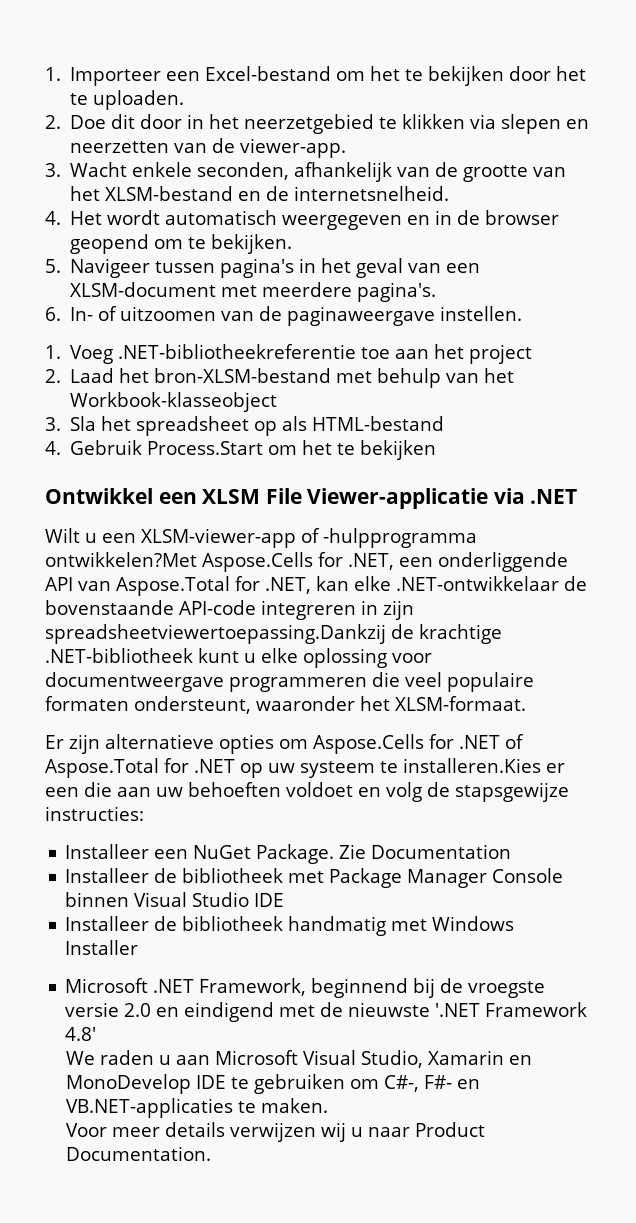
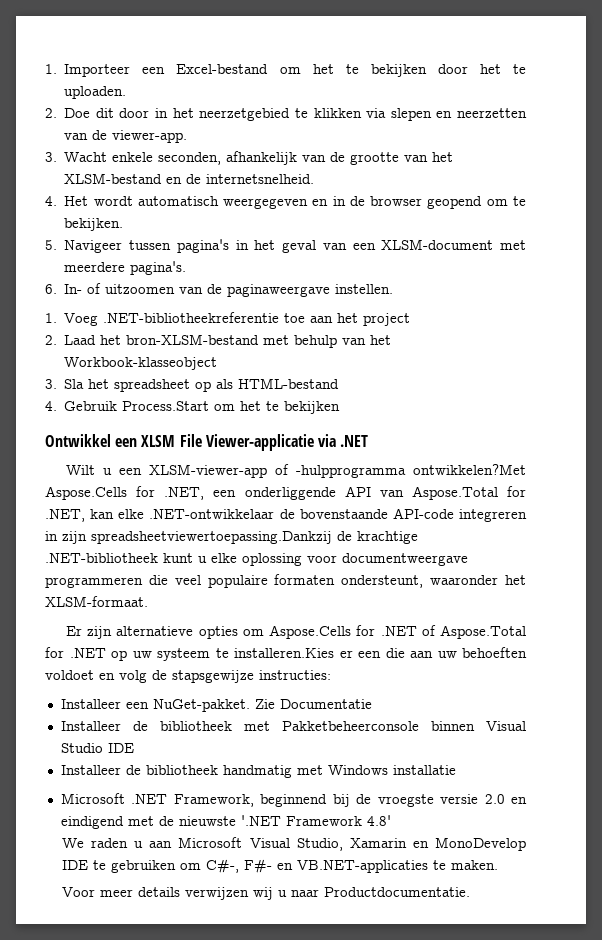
- Installeer een NuGet Package. Zie Documentation
+ Installeer een NuGet-pakket. Zie Documentatie
- Installeer de bibliotheek met Package Manager Console binnen Visual Studio IDE
+ Installeer de bibliotheek met Pakketbeheerconsole binnen Visual Studio IDE
- Installeer de bibliotheek handmatig met Windows Installer
+ Installeer de bibliotheek handmatig met Windows installatie
- Voor meer details verwijzen wij u naar Product Documentation.
+ Voor meer details verwijzen wij u naar Productdocumentatie.

